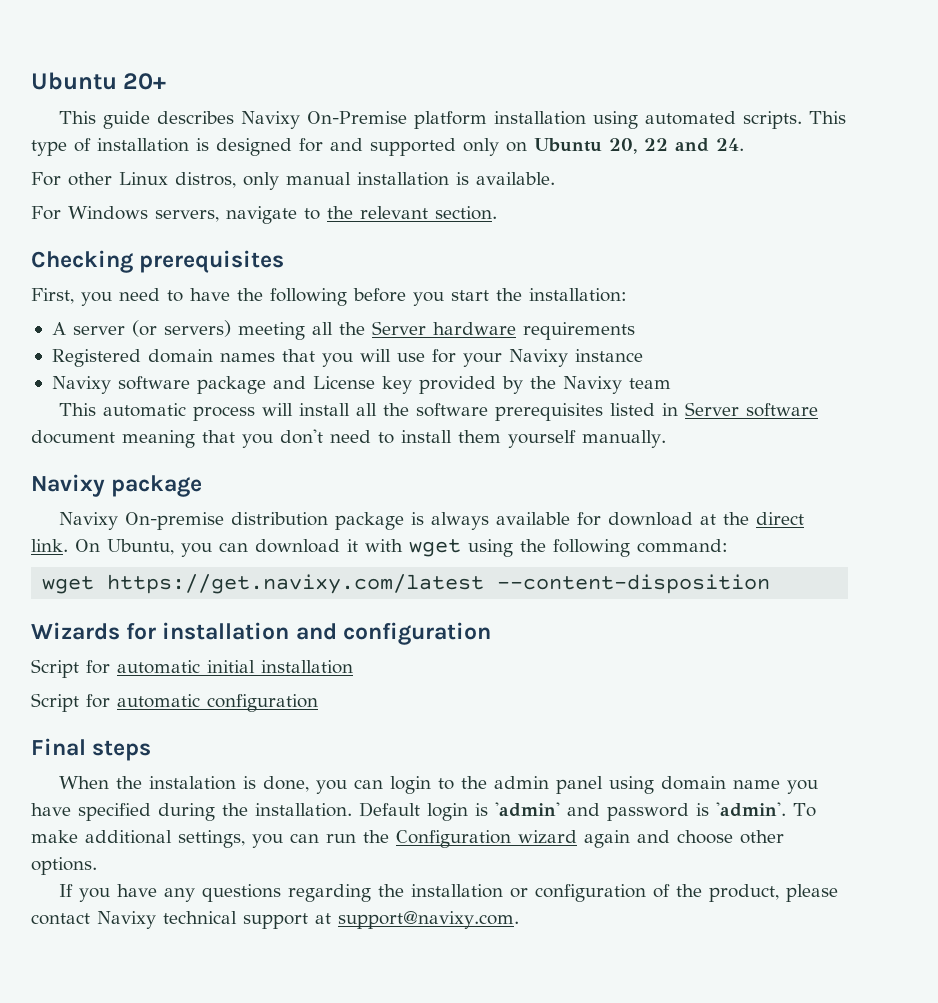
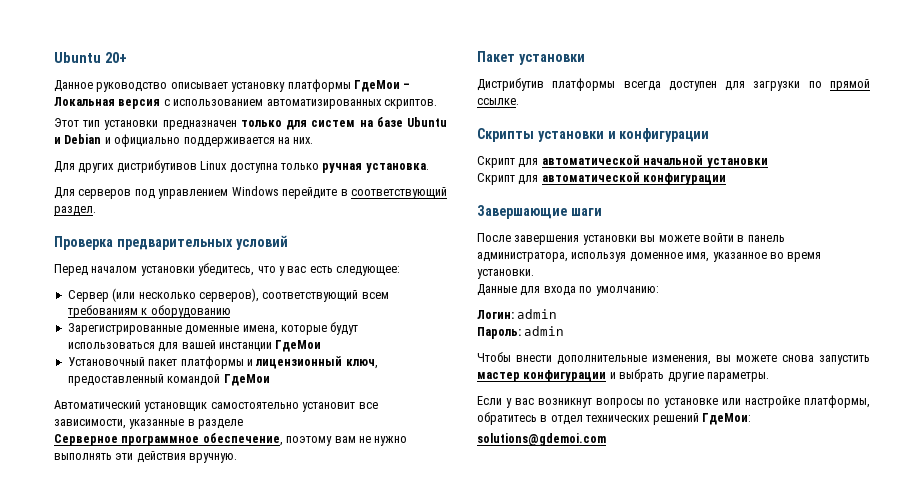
- This guide describes Navixy On-Premise platform installation using automated scripts. This type of installation is designed for and supported only on Ubuntu 20, 22 and 24.
- For other Linux distros, only manual installation is available.
- For Windows servers, navigate to the relevant section.
- Checking prerequisites
- First, you need to have the following before you start the installation:
- A server (or servers) meeting all the Server hardware requirements
- Registered domain names that you will use for your Navixy instance
- Navixy software package and License key provided by the Navixy team
- This automatic process will install all the software prerequisites listed in Server software document meaning that you don't need to install them yourself manually.
- Navixy package
- Navixy On-premise distribution package is always available for download at the direct link. On Ubuntu, you can download it with wget using the following command:
- wget https://get.navixy.com/latest --content-disposition
- Wizards for installation and configuration
- Script for automatic initial installation
- Script for automatic configuration
- Final steps
- When the instalation is done, you can login to the admin panel using domain name you have specified during the installation. Default login is 'admin' and password is 'admin'. To make additional settings, you can run the Configuration wizard again and choose other options.
- If you have any questions regarding the installation or configuration of the product, please contact Navixy technical support at support@navixy.com.
+ Данное руководство описывает установку платформы ГдеМои – Локальная версия с использованием автоматизированных скриптов.
+ Этот тип установки предназначен только для систем на базе Ubuntu и Debian и официально поддерживается на них.
+ Для других дистрибутивов Linux доступна только ручная установка.
+ Для серверов под управлением Windows перейдите в соответствующий раздел.
+ Проверка предварительных условий
+ Перед началом установки убедитесь, что у вас есть следующее:
+ Сервер (или несколько серверов), соответствующий всем требованиям к оборудованию
+ Зарегистрированные доменные имена, которые будут использоваться для вашей инстанции ГдеМои
+ Установочный пакет платформы и лицензионный ключ, предоставленный командой ГдеМои
+ Автоматический установщик самостоятельно установит все зависимости, указанные в разделе
+ Серверное программное обеспечение, поэтому вам не нужно выполнять эти действия вручную.
+ Пакет установки
+ Дистрибутив платформы всегда доступен для загрузки по прямой ссылке.
+ Скрипты установки и конфигурации
+ Скрипт для автоматической начальной установки
+ Скрипт для автоматической конфигурации
+ Завершающие шаги
+ После завершения установки вы можете войти в панель администратора, используя доменное имя, указанное во время установки.
+ Данные для входа по умолчанию:
+ Логин: admin
+ Пароль: admin
+ Чтобы внести дополнительные изменения, вы можете снова запустить мастер конфигурации и выбрать другие параметры.
+ Если у вас возникнут вопросы по установке или настройке платформы, обратитесь в отдел технических решений ГдеМои:
+ solutions@gdemoi.com

